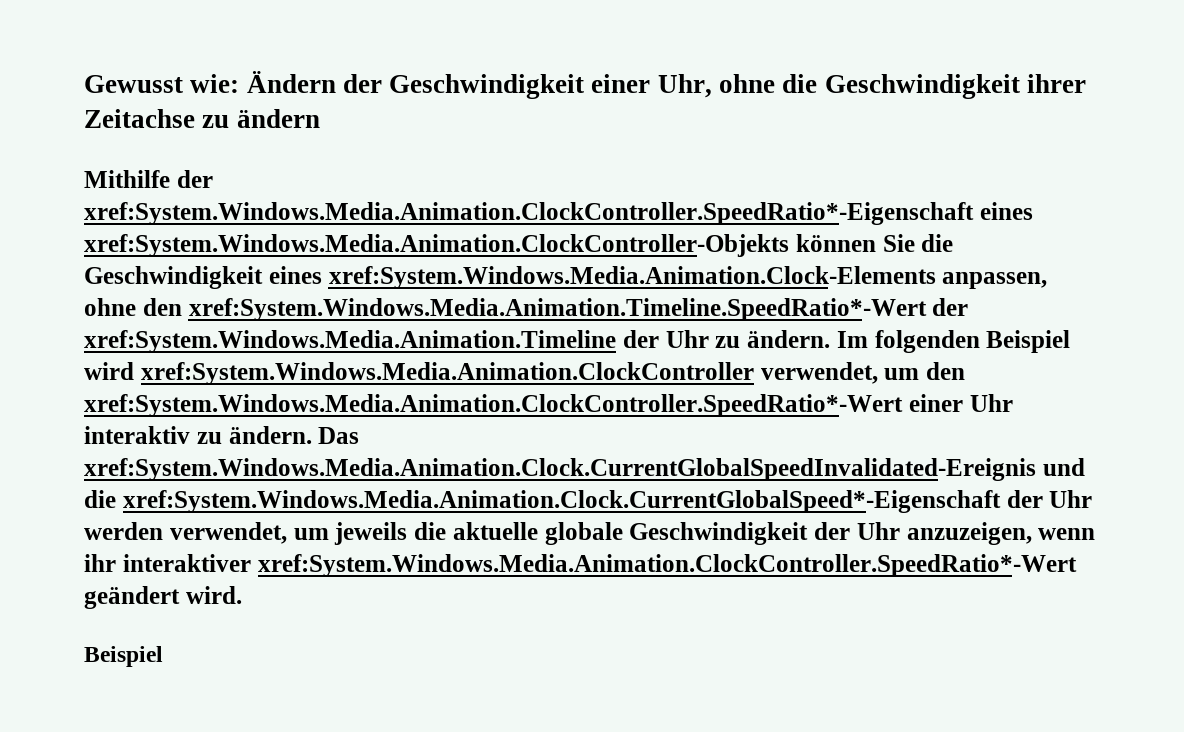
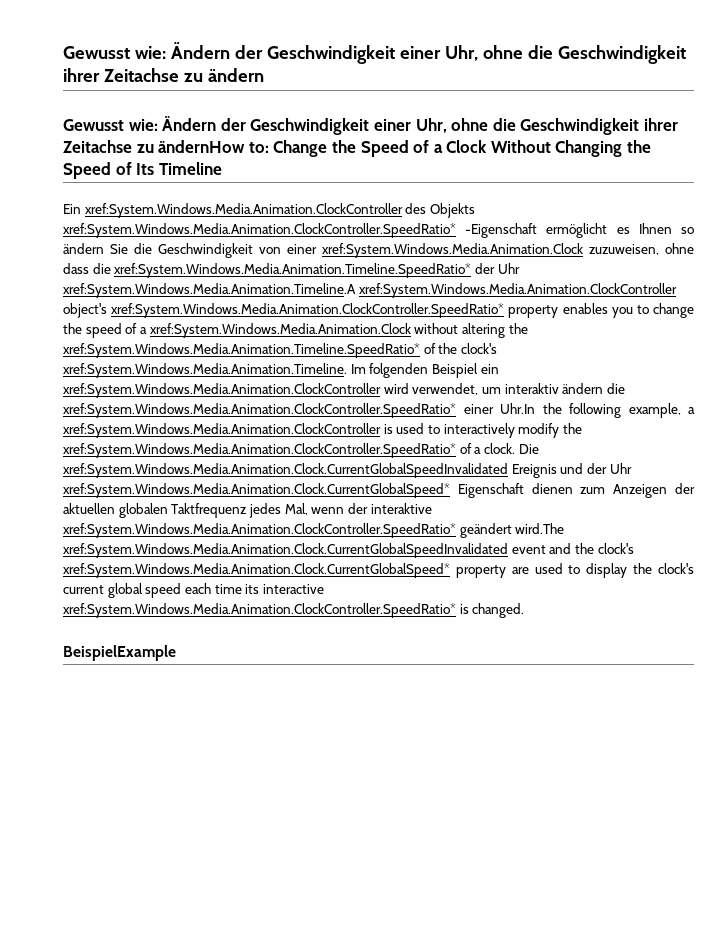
- Mithilfe der xref:System.Windows.Media.Animation.ClockController.SpeedRatio*-Eigenschaft eines xref:System.Windows.Media.Animation.ClockController-Objekts können Sie die Geschwindigkeit eines xref:System.Windows.Media.Animation.Clock-Elements anpassen, ohne den xref:System.Windows.Media.Animation.Timeline.SpeedRatio*-Wert der xref:System.Windows.Media.Animation.Timeline der Uhr zu ändern. Im folgenden Beispiel wird xref:System.Windows.Media.Animation.ClockController verwendet, um den xref:System.Windows.Media.Animation.ClockController.SpeedRatio*-Wert einer Uhr interaktiv zu ändern. Das xref:System.Windows.Media.Animation.Clock.CurrentGlobalSpeedInvalidated-Ereignis und die xref:System.Windows.Media.Animation.Clock.CurrentGlobalSpeed*-Eigenschaft der Uhr werden verwendet, um jeweils die aktuelle globale Geschwindigkeit der Uhr anzuzeigen, wenn ihr interaktiver xref:System.Windows.Media.Animation.ClockController.SpeedRatio*-Wert geändert wird.
- Beispiel
+ Gewusst wie: Ändern der Geschwindigkeit einer Uhr, ohne die Geschwindigkeit ihrer Zeitachse zu ändernHow to: Change the Speed of a Clock Without Changing the Speed of Its Timeline
+ Ein xref:System.Windows.Media.Animation.ClockController des Objekts xref:System.Windows.Media.Animation.ClockController.SpeedRatio* -Eigenschaft ermöglicht es Ihnen so ändern Sie die Geschwindigkeit von einer xref:System.Windows.Media.Animation.Clock zuzuweisen, ohne dass die xref:System.Windows.Media.Animation.Timeline.SpeedRatio* der Uhr xref:System.Windows.Media.Animation.Timeline.A xref:System.Windows.Media.Animation.ClockController object's xref:System.Windows.Media.Animation.ClockController.SpeedRatio* property enables you to change the speed of a xref:System.Windows.Media.Animation.Clock without altering the xref:System.Windows.Media.Animation.Timeline.SpeedRatio* of the clock's xref:System.Windows.Media.Animation.Timeline. Im folgenden Beispiel ein xref:System.Windows.Media.Animation.ClockController wird verwendet, um interaktiv ändern die xref:System.Windows.Media.Animation.ClockController.SpeedRatio* einer Uhr.In the following example, a xref:System.Windows.Media.Animation.ClockController is used to interactively modify the xref:System.Windows.Media.Animation.ClockController.SpeedRatio* of a clock. Die xref:System.Windows.Media.Animation.Clock.CurrentGlobalSpeedInvalidated Ereignis und der Uhr xref:System.Windows.Media.Animation.Clock.CurrentGlobalSpeed* Eigenschaft dienen zum Anzeigen der aktuellen globalen Taktfrequenz jedes Mal, wenn der interaktive xref:System.Windows.Media.Animation.ClockController.SpeedRatio* geändert wird.The xref:System.Windows.Media.Animation.Clock.CurrentGlobalSpeedInvalidated event and the clock's xref:System.Windows.Media.Animation.Clock.CurrentGlobalSpeed* property are used to display the clock's current global speed each time its interactive xref:System.Windows.Media.Animation.ClockController.SpeedRatio* is changed.
+ BeispielExample

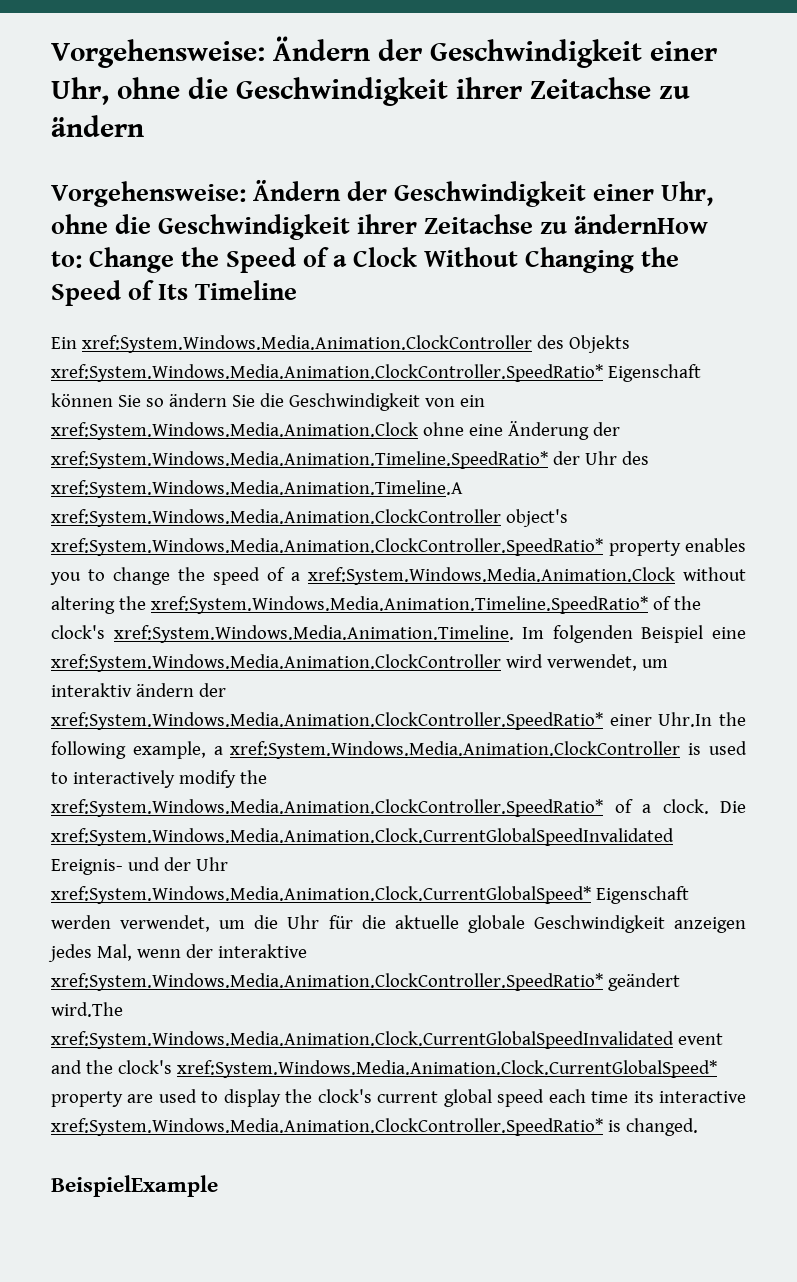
- Gewusst wie: Ändern der Geschwindigkeit einer Uhr, ohne die Geschwindigkeit ihrer Zeitachse zu ändern
+ Vorgehensweise: Ändern der Geschwindigkeit einer Uhr, ohne die Geschwindigkeit ihrer Zeitachse zu ändern
- Gewusst wie: Ändern der Geschwindigkeit einer Uhr, ohne die Geschwindigkeit ihrer Zeitachse zu ändernHow to: Change the Speed of a Clock Without Changing the Speed of Its Timeline
+ Vorgehensweise: Ändern der Geschwindigkeit einer Uhr, ohne die Geschwindigkeit ihrer Zeitachse zu ändernHow to: Change the Speed of a Clock Without Changing the Speed of Its Timeline
- Ein xref:System.Windows.Media.Animation.ClockController des Objekts xref:System.Windows.Media.Animation.ClockController.SpeedRatio* -Eigenschaft ermöglicht es Ihnen so ändern Sie die Geschwindigkeit von einer xref:System.Windows.Media.Animation.Clock zuzuweisen, ohne dass die xref:System.Windows.Media.Animation.Timeline.SpeedRatio* der Uhr xref:System.Windows.Media.Animation.Timeline.A xref:System.Windows.Media.Animation.ClockController object's xref:System.Windows.Media.Animation.ClockController.SpeedRatio* property enables you to change the speed of a xref:System.Windows.Media.Animation.Clock without altering the xref:System.Windows.Media.Animation.Timeline.SpeedRatio* of the clock's xref:System.Windows.Media.Animation.Timeline. Im folgenden Beispiel ein xref:System.Windows.Media.Animation.ClockController wird verwendet, um interaktiv ändern die xref:System.Windows.Media.Animation.ClockController.SpeedRatio* einer Uhr.In the following example, a xref:System.Windows.Media.Animation.ClockController is used to interactively modify the xref:System.Windows.Media.Animation.ClockController.SpeedRatio* of a clock.
+ Ein xref:System.Windows.Media.Animation.ClockController des Objekts xref:System.Windows.Media.Animation.ClockController.SpeedRatio* Eigenschaft können Sie so ändern Sie die Geschwindigkeit von ein xref:System.Windows.Media.Animation.Clock ohne eine Änderung der xref:System.Windows.Media.Animation.Timeline.SpeedRatio* der Uhr des xref:System.Windows.Media.Animation.Timeline.A xref:System.Windows.Media.Animation.ClockController object's xref:System.Windows.Media.Animation.ClockController.SpeedRatio* property enables you to change the speed of a xref:System.Windows.Media.Animation.Clock without altering the xref:System.Windows.Media.Animation.Timeline.SpeedRatio* of the clock's xref:System.Windows.Media.Animation.Timeline. Im folgenden Beispiel eine xref:System.Windows.Media.Animation.ClockController wird verwendet, um interaktiv ändern der xref:System.Windows.Media.Animation.ClockController.SpeedRatio* einer Uhr.In the following example, a xref:System.Windows.Media.Animation.ClockController is used to interactively modify the xref:System.Windows.Media.Animation.ClockController.SpeedRatio* of a clock.
- Die xref:System.Windows.Media.Animation.Clock.CurrentGlobalSpeedInvalidated Ereignis und der Uhr xref:System.Windows.Media.Animation.Clock.CurrentGlobalSpeed* Eigenschaft dienen zum Anzeigen der aktuellen globalen Taktfrequenz jedes Mal, wenn der interaktive xref:System.Windows.Media.Animation.ClockController.SpeedRatio* geändert wird.The xref:System.Windows.Media.Animation.Clock.CurrentGlobalSpeedInvalidated event and the clock's xref:System.Windows.Media.Animation.Clock.CurrentGlobalSpeed* property are used to display the clock's current global speed each time its interactive xref:System.Windows.Media.Animation.ClockController.SpeedRatio* is changed.
+ Die xref:System.Windows.Media.Animation.Clock.CurrentGlobalSpeedInvalidated Ereignis- und der Uhr xref:System.Windows.Media.Animation.Clock.CurrentGlobalSpeed* Eigenschaft werden verwendet, um die Uhr für die aktuelle globale Geschwindigkeit anzeigen jedes Mal, wenn der interaktive xref:System.Windows.Media.Animation.ClockController.SpeedRatio* geändert wird.The xref:System.Windows.Media.Animation.Clock.CurrentGlobalSpeedInvalidated event and the clock's xref:System.Windows.Media.Animation.Clock.CurrentGlobalSpeed* property are used to display the clock's current global speed each time its interactive xref:System.Windows.Media.Animation.ClockController.SpeedRatio* is changed.

